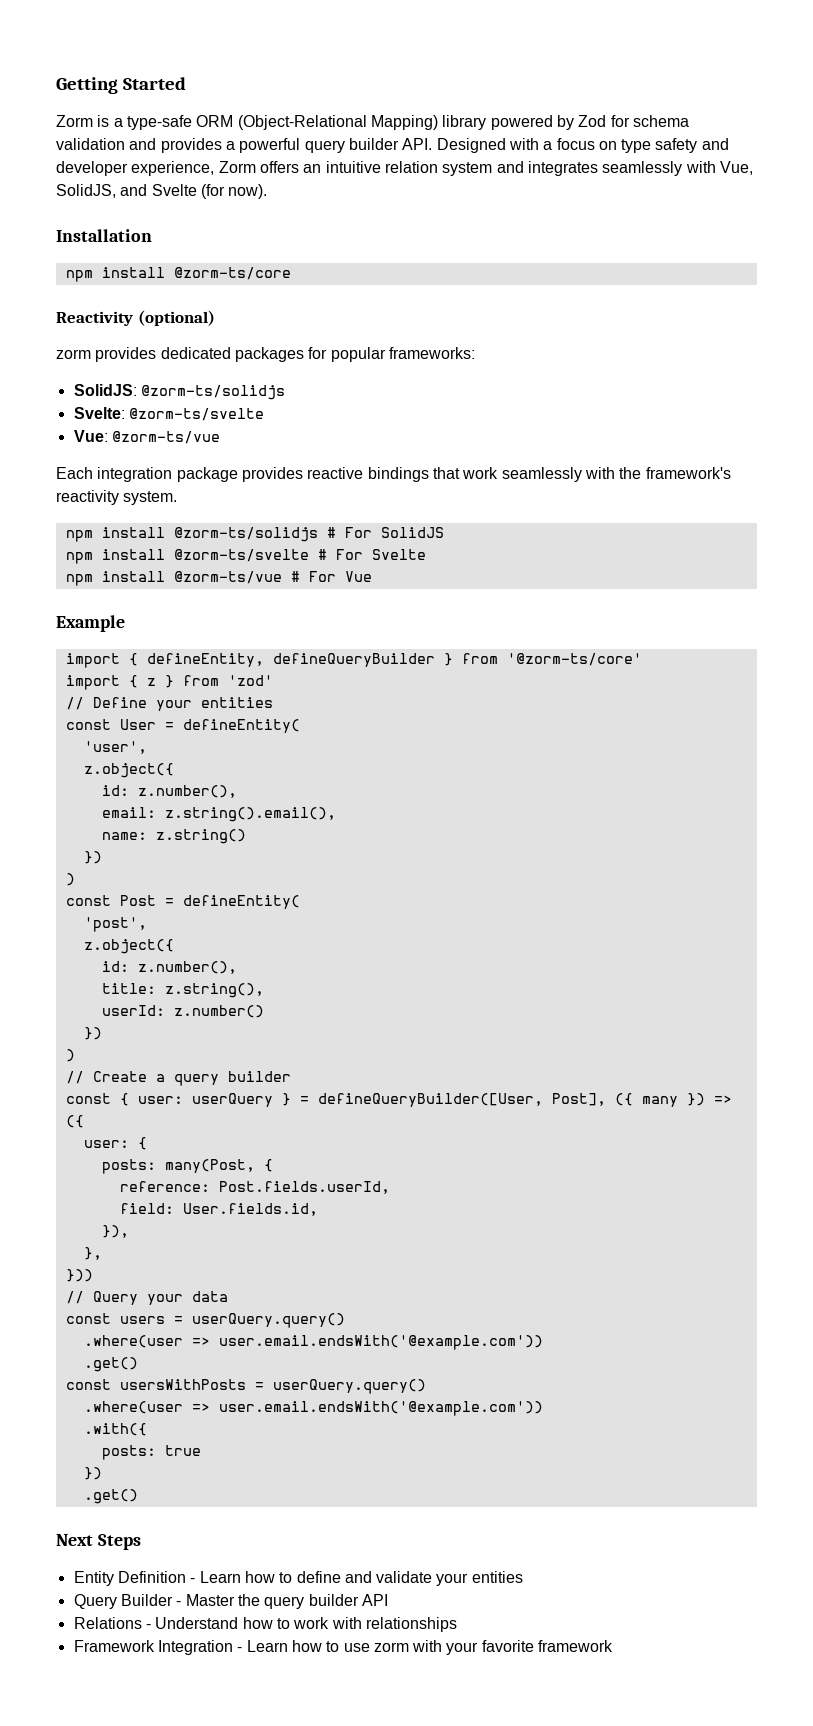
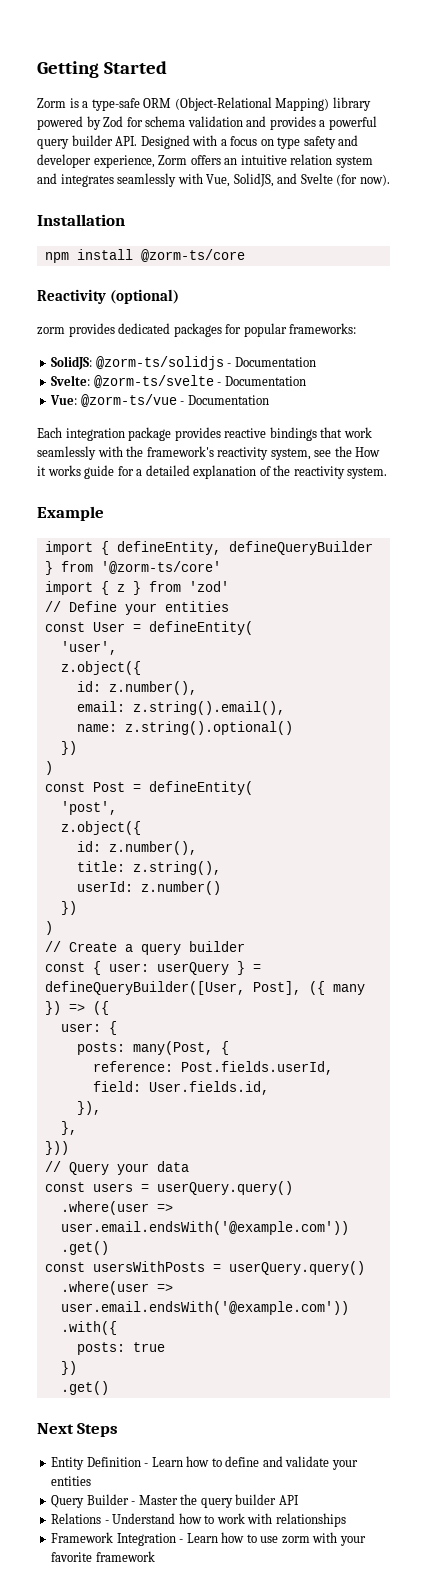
- SolidJS: @zorm-ts/solidjs
+ SolidJS: @zorm-ts/solidjs - Documentation
- Svelte: @zorm-ts/svelte
+ Svelte: @zorm-ts/svelte - Documentation
- Vue: @zorm-ts/vue
+ Vue: @zorm-ts/vue - Documentation
- Each integration package provides reactive bindings that work seamlessly with the framework's reactivity system.
- npm install @zorm-ts/solidjs # For SolidJS
- npm install @zorm-ts/svelte # For Svelte
- npm install @zorm-ts/vue # For Vue
+ Each integration package provides reactive bindings that work seamlessly with the framework's reactivity system, see the How it works guide for a detailed explanation of the reactivity system.
- name: z.string()
+ name: z.string().optional()

